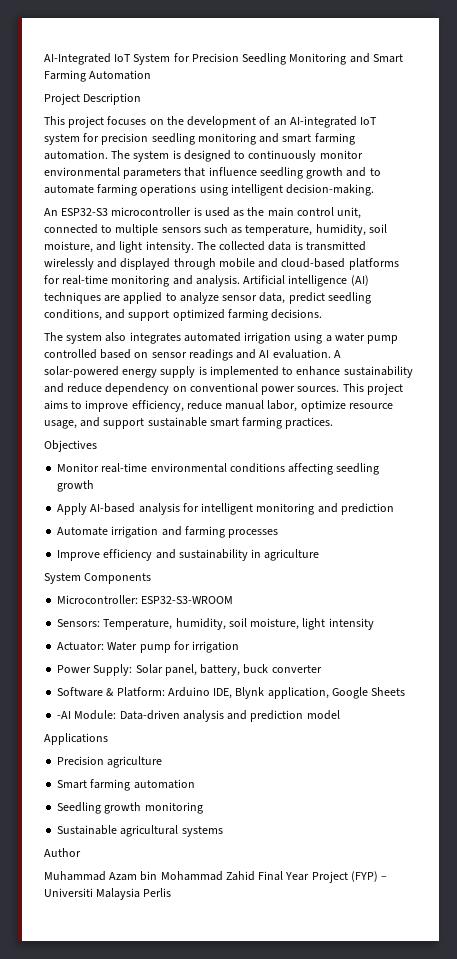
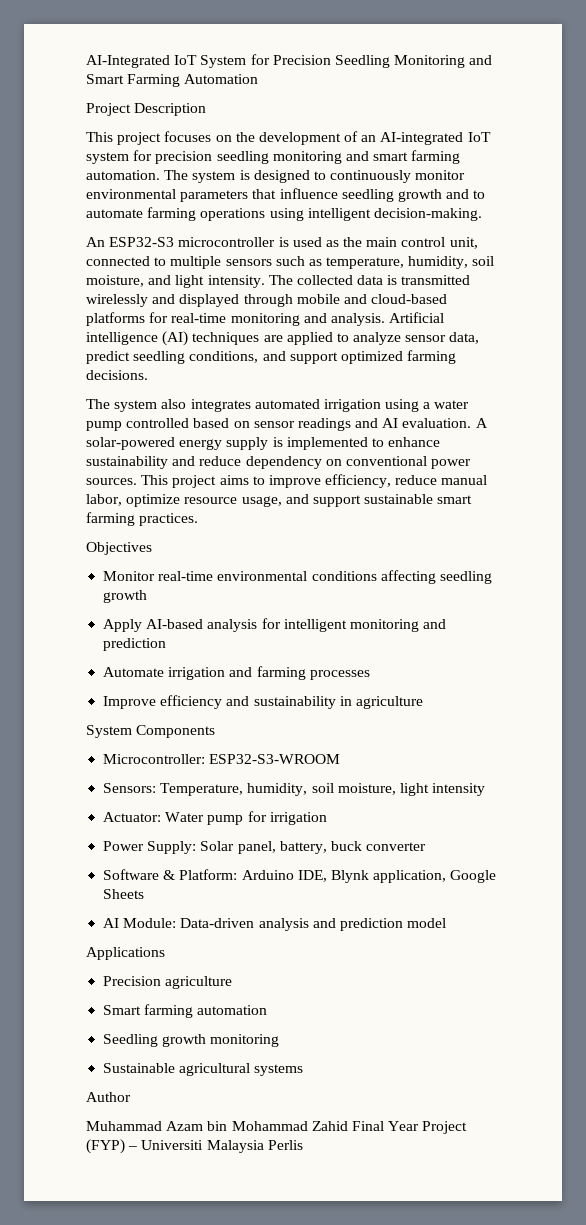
- -AI Module: Data-driven analysis and prediction model
+ AI Module: Data-driven analysis and prediction model

